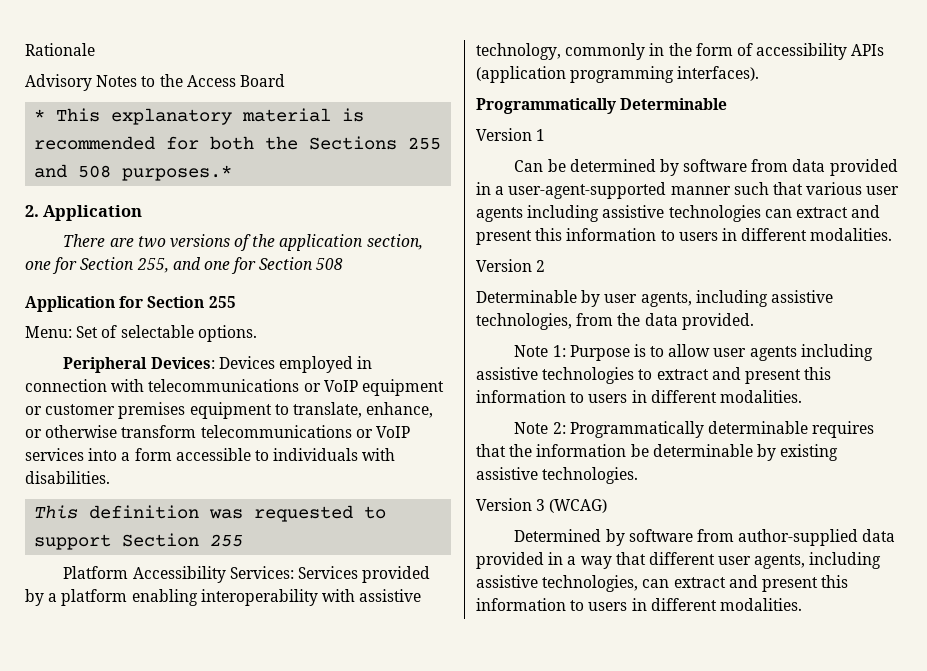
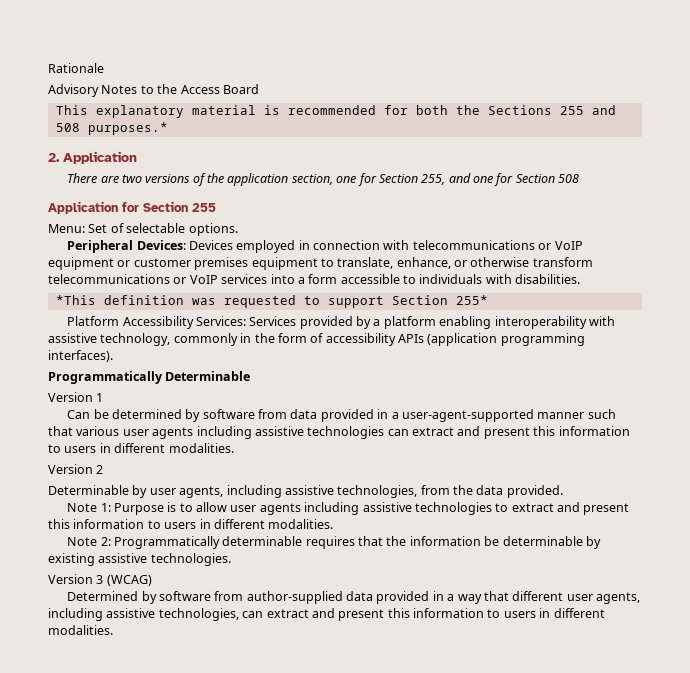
- * This explanatory material is recommended for both the Sections 255 and 508 purposes.*
+ This explanatory material is recommended for both the Sections 255 and 508 purposes.*
- This definition was requested to support Section 255
+ *This definition was requested to support Section 255*

